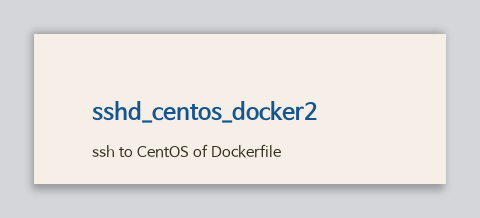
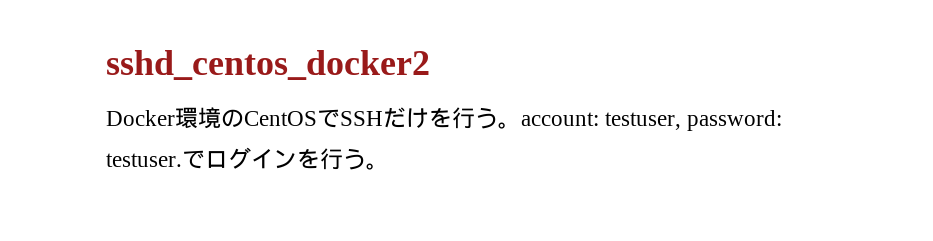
- ssh to CentOS of Dockerfile
+ Docker環境のCentOSでSSHだけを行う。account: testuser, password: testuser.でログインを行う。

